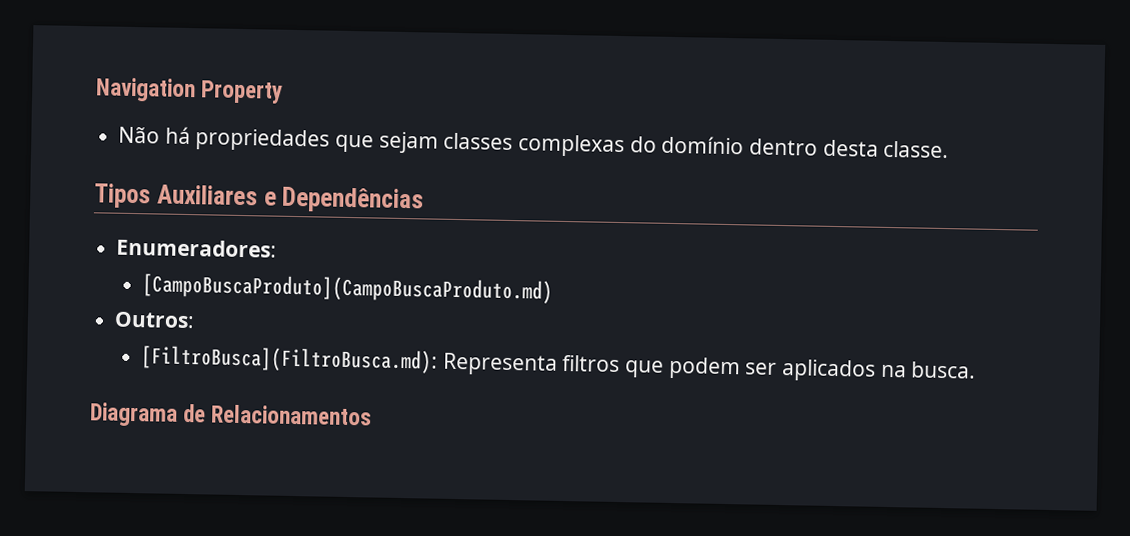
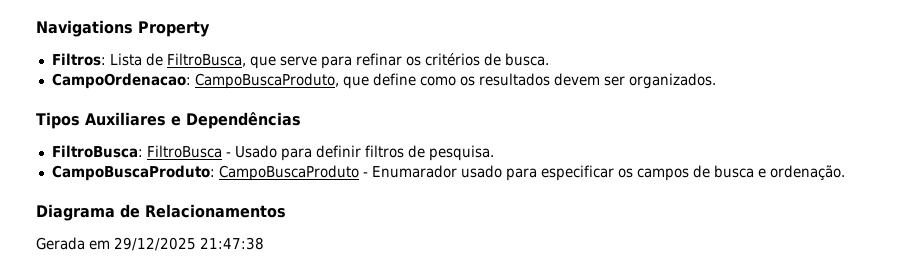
- Navigation Property
+ Navigations Property
- Não há propriedades que sejam classes complexas do domínio dentro desta classe.
+ Filtros: Lista de FiltroBusca, que serve para refinar os critérios de busca.
+ CampoOrdenacao: CampoBuscaProduto, que define como os resultados devem ser organizados.
  Tipos Auxiliares e Dependências
- Enumeradores:
- [CampoBuscaProduto](CampoBuscaProduto.md)
- Outros:
- [FiltroBusca](FiltroBusca.md): Representa filtros que podem ser aplicados na busca.
+ FiltroBusca: FiltroBusca - Usado para definir filtros de pesquisa.
+ CampoBuscaProduto: CampoBuscaProduto - Enumarador usado para especificar os campos de busca e ordenação.
+ Gerada em 29/12/2025 21:47:38

